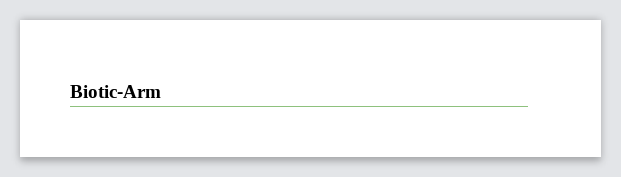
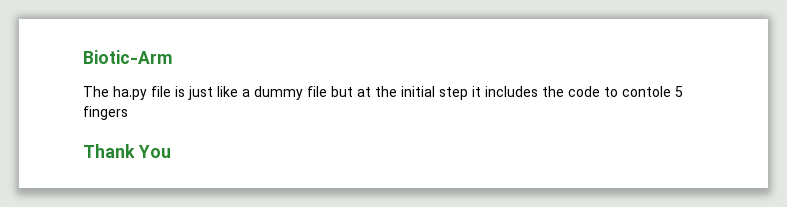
+ The ha.py file is just like a dummy file but at the initial step it includes the code to contole 5 fingers
+ Thank You

